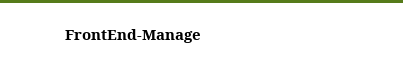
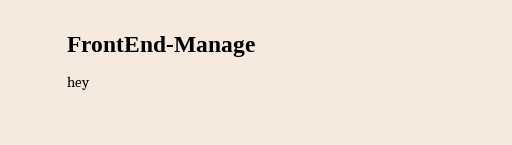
+ hey

